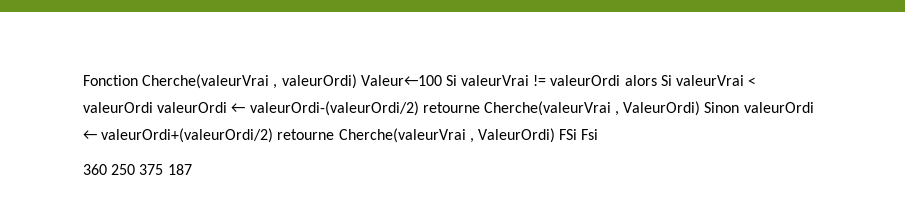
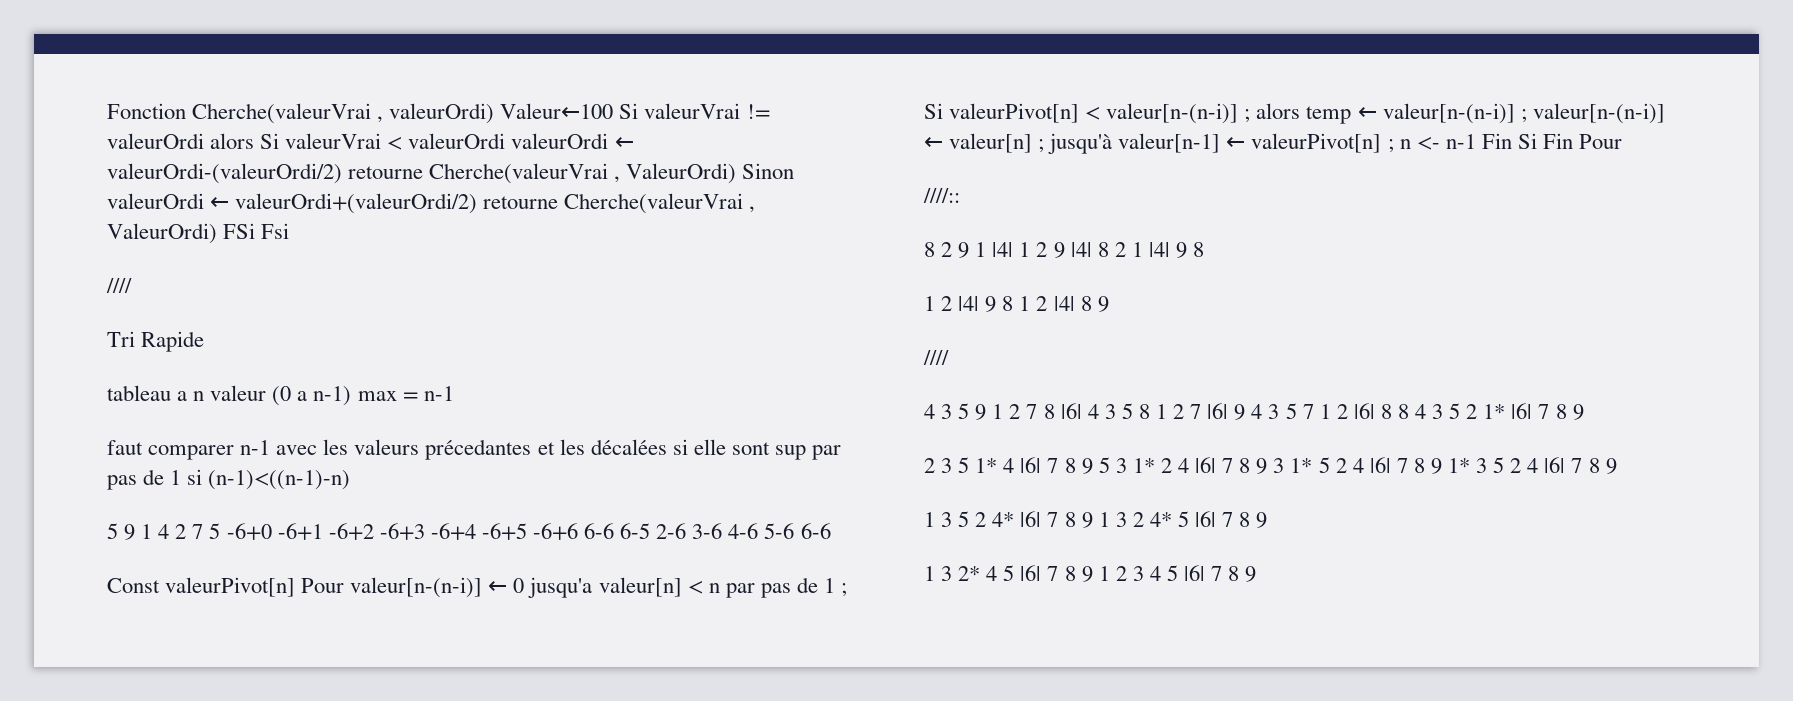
  Fonction Cherche(valeurVrai , valeurOrdi) Valeur←100 Si valeurVrai != valeurOrdi alors Si valeurVrai < valeurOrdi valeurOrdi ← valeurOrdi-(valeurOrdi/2) retourne Cherche(valeurVrai , ValeurOrdi) Sinon valeurOrdi ← valeurOrdi+(valeurOrdi/2) retourne Cherche(valeurVrai , ValeurOrdi) FSi Fsi
- 360 250 375 187
+ ////
+ Tri Rapide
+ tableau a n valeur (0 a n-1) max = n-1
+ faut comparer n-1 avec les valeurs précedantes et les décalées si elle sont sup par pas de 1 si (n-1)<((n-1)-n)
+ 5 9 1 4 2 7 5 -6+0 -6+1 -6+2 -6+3 -6+4 -6+5 -6+6 6-6 6-5 2-6 3-6 4-6 5-6 6-6
+ Const valeurPivot[n] Pour valeur[n-(n-i)] ← 0 jusqu'a valeur[n] < n par pas de 1 ; Si valeurPivot[n] < valeur[n-(n-i)] ; alors temp ← valeur[n-(n-i)] ; valeur[n-(n-i)] ← valeur[n] ; jusqu'à valeur[n-1] ← valeurPivot[n] ; n <- n-1 Fin Si Fin Pour
+ ////::
+ 8 2 9 1 |4| 1 2 9 |4| 8 2 1 |4| 9 8
+ 1 2 |4| 9 8 1 2 |4| 8 9
+ ////
+ 4 3 5 9 1 2 7 8 |6| 4 3 5 8 1 2 7 |6| 9 4 3 5 7 1 2 |6| 8 8 4 3 5 2 1* |6| 7 8 9
+ 2 3 5 1* 4 |6| 7 8 9 5 3 1* 2 4 |6| 7 8 9 3 1* 5 2 4 |6| 7 8 9 1* 3 5 2 4 |6| 7 8 9
+ 1 3 5 2 4* |6| 7 8 9 1 3 2 4* 5 |6| 7 8 9
+ 1 3 2* 4 5 |6| 7 8 9 1 2 3 4 5 |6| 7 8 9

